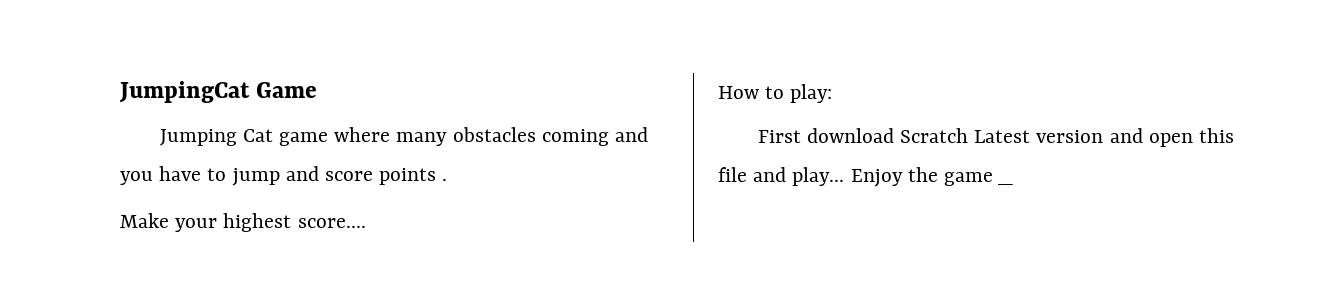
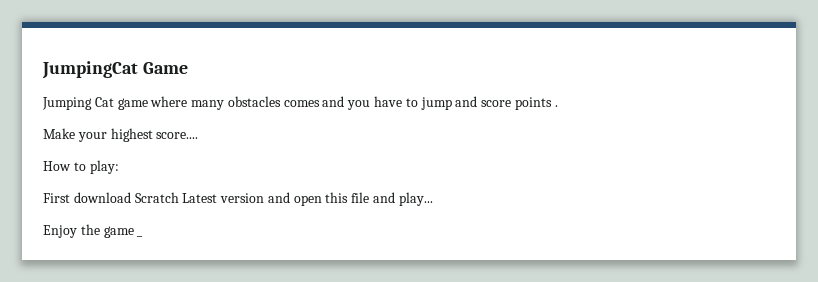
- Jumping Cat game where many obstacles coming and you have to jump and score points .
+ Jumping Cat game where many obstacles comes and you have to jump and score points .
- First download Scratch Latest version and open this file and play... Enjoy the game _
+ First download Scratch Latest version and open this file and play...
+ Enjoy the game _

